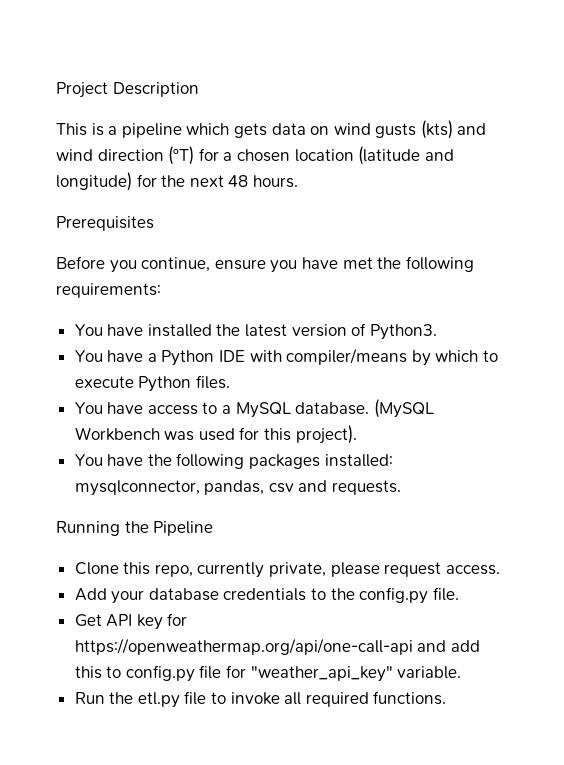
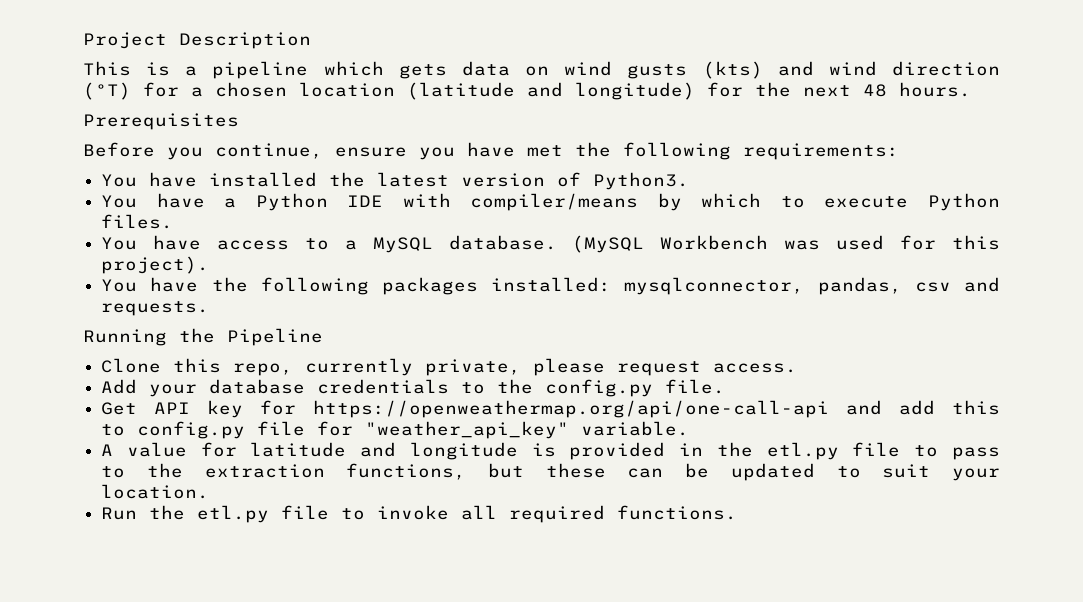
+ A value for latitude and longitude is provided in the etl.py file to pass to the extraction functions, but these can be updated to suit your location.

